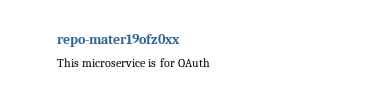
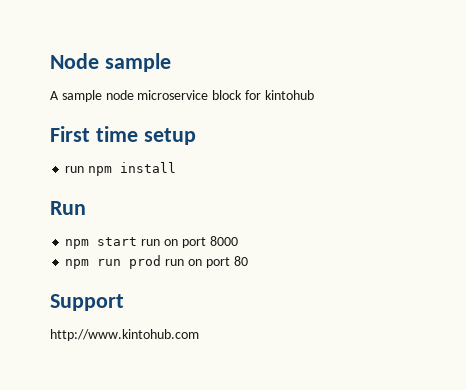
- repo-mater19ofz0xx
- This microservice is for OAuth
+ Node sample
+ A sample node microservice block for kintohub
+ First time setup
+ run npm install
+ Run
+ npm start run on port 8000
+ npm run prod run on port 80
+ Support
+ http://www.kintohub.com

